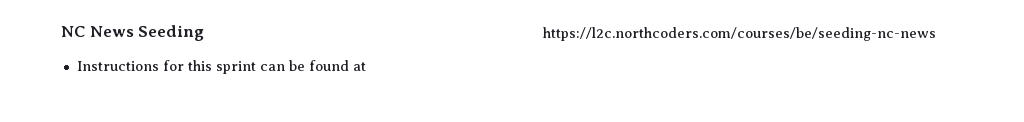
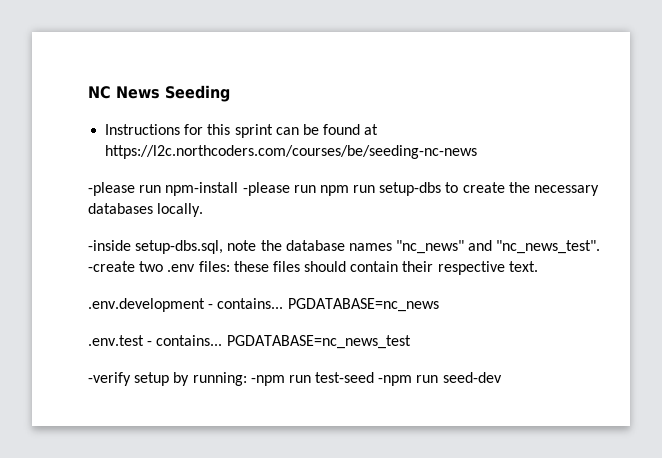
+ -please run npm-install -please run npm run setup-dbs to create the necessary databases locally.
+ -inside setup-dbs.sql, note the database names "nc_news" and "nc_news_test". -create two .env files: these files should contain their respective text.
+ .env.development - contains... PGDATABASE=nc_news
+ .env.test - contains... PGDATABASE=nc_news_test
+ -verify setup by running: -npm run test-seed -npm run seed-dev

